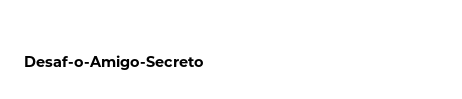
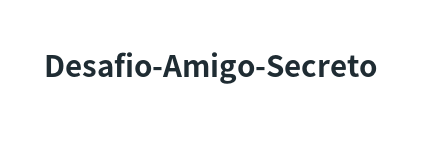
- Desaf-o-Amigo-Secreto
+ Desafio-Amigo-Secreto

